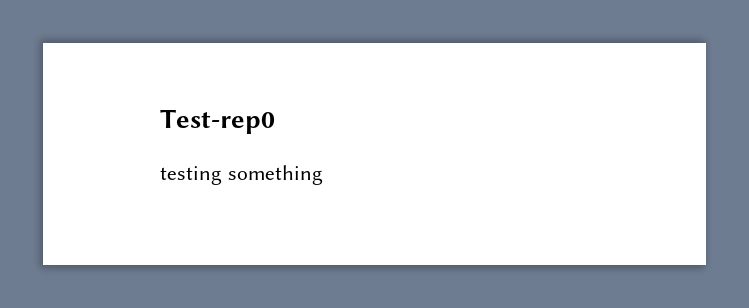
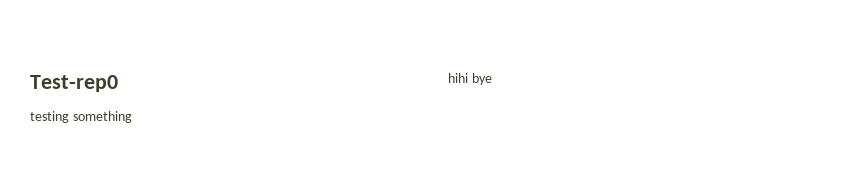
+ hihi bye

